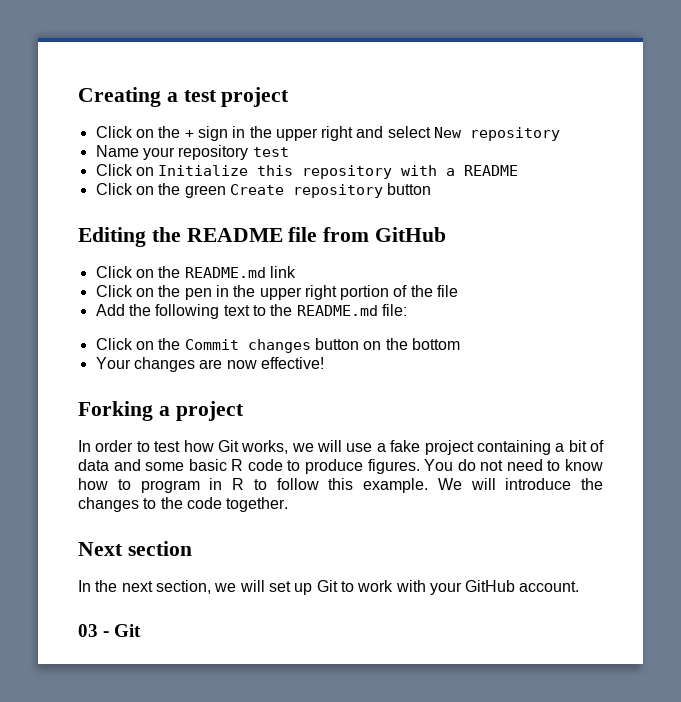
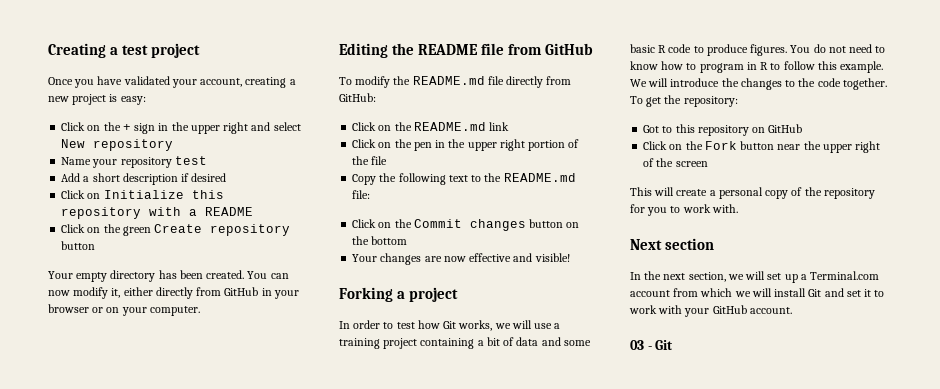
+ Once you have validated your account, creating a new project is easy:
+ Add a short description if desired
+ Your empty directory has been created. You can now modify it, either directly from GitHub in your browser or on your computer.
+ To modify the README.md file directly from GitHub:
- Add the following text to the README.md file:
+ Copy the following text to the README.md file:
- Your changes are now effective!
+ Your changes are now effective and visible!
- In order to test how Git works, we will use a fake project containing a bit of data and some basic R code to produce figures.
+ In order to test how Git works, we will use a training project containing a bit of data and some basic R code to produce figures.
+ To get the repository:
+ Got to this repository on GitHub
+ Click on the Fork button near the upper right of the screen
+ This will create a personal copy of the repository for you to work with.
- In the next section, we will set up Git to work with your GitHub account.
+ In the next section, we will set up a Terminal.com account from which we will install Git and set it to work with your GitHub account.

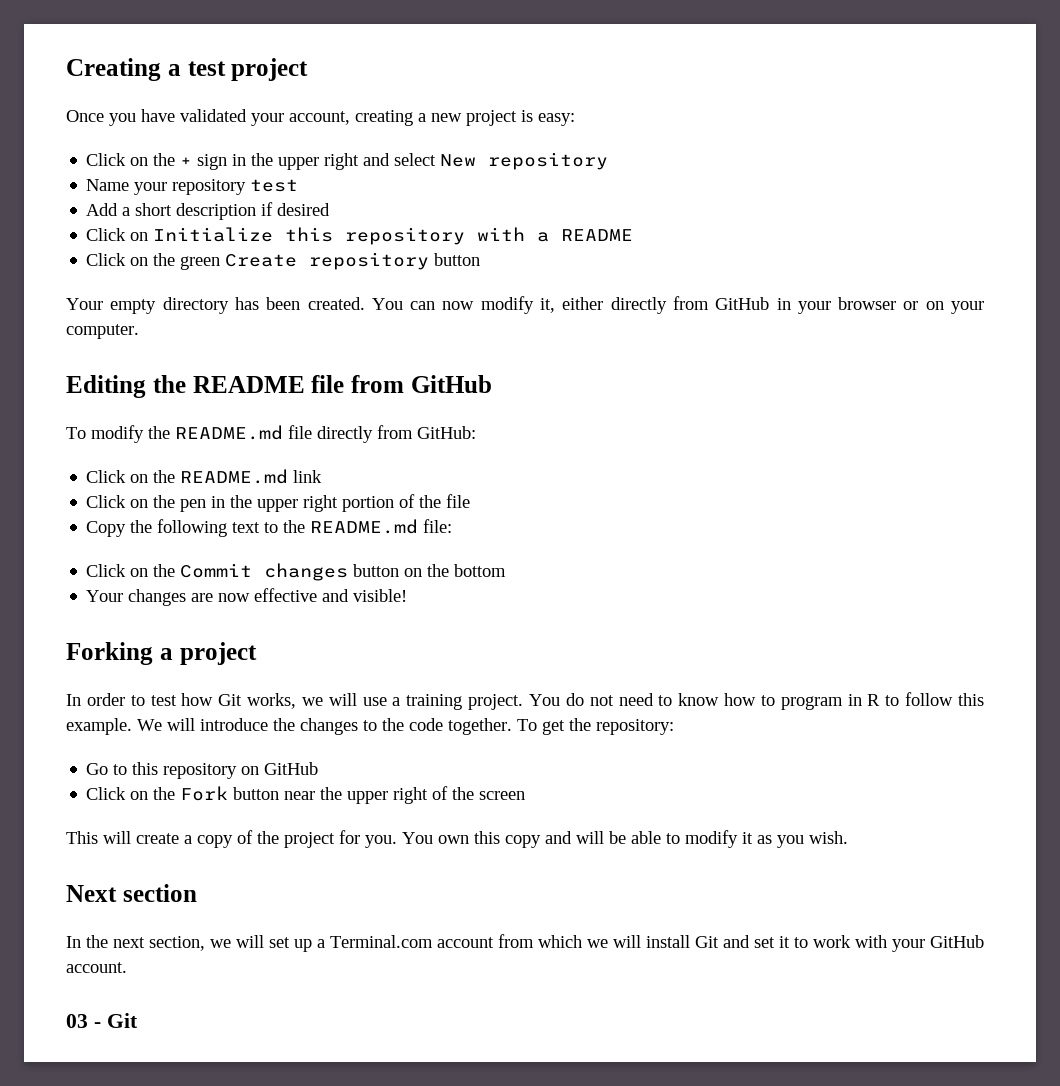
- In order to test how Git works, we will use a training project containing a bit of data and some basic R code to produce figures.
+ In order to test how Git works, we will use a training project.
- Got to this repository on GitHub
+ Go to this repository on GitHub
- This will create a personal copy of the repository for you to work with.
+ This will create a copy of the project for you. You own this copy and will be able to modify it as you wish.

